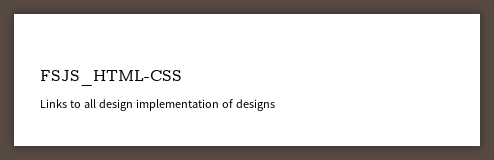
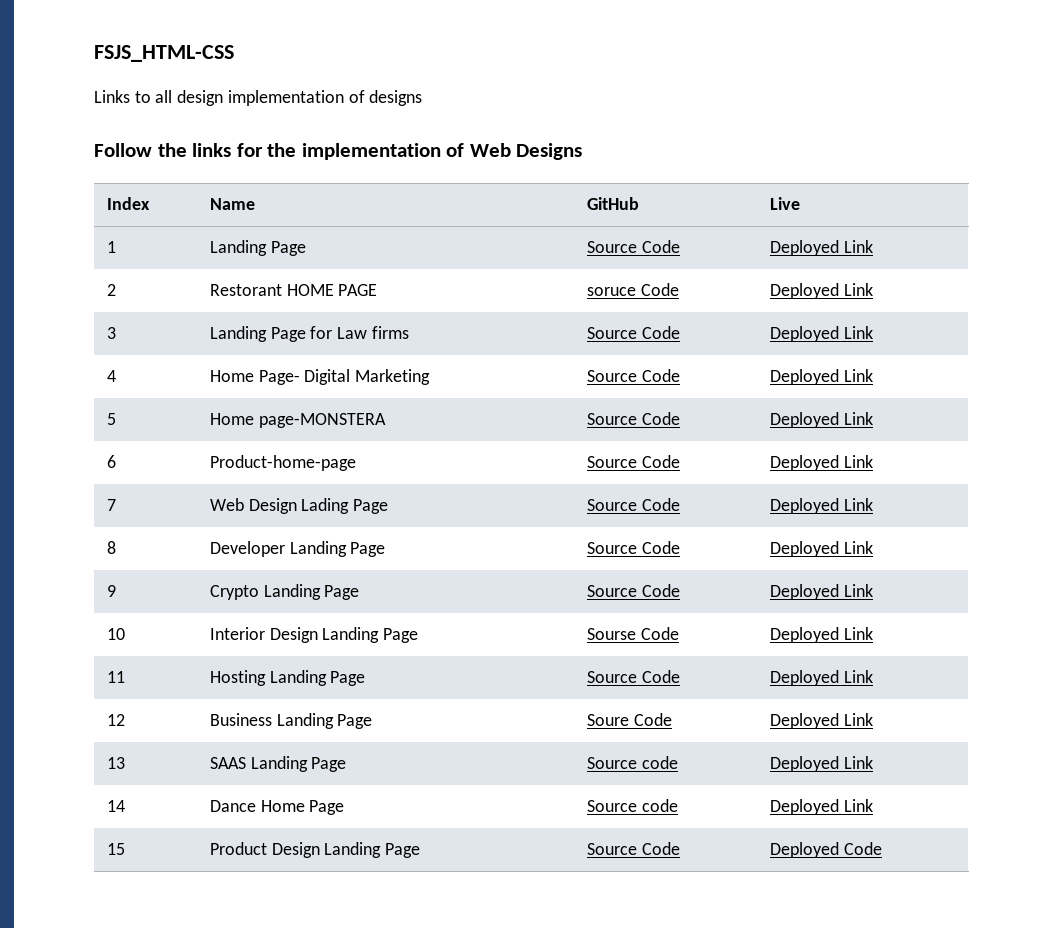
+ Follow the links for the implementation of Web Designs
+ Index | Name | GitHub | Live
+ 1 | Landing Page | Source Code | Deployed Link
+ 2 | Restorant HOME PAGE | soruce Code | Deployed Link
+ 3 | Landing Page for Law firms | Source Code | Deployed Link
+ 4 | Home Page- Digital Marketing | Source Code | Deployed Link
+ 5 | Home page-MONSTERA | Source Code | Deployed Link
+ 6 | Product-home-page | Source Code | Deployed Link
+ 7 | Web Design Lading Page | Source Code | Deployed Link
+ 8 | Developer Landing Page | Source Code | Deployed Link
+ 9 | Crypto Landing Page | Source Code | Deployed Link
+ 10 | Interior Design Landing Page | Sourse Code | Deployed Link
+ 11 | Hosting Landing Page | Source Code | Deployed Link
+ 12 | Business Landing Page | Soure Code | Deployed Link
+ 13 | SAAS Landing Page | Source code | Deployed Link
+ 14 | Dance Home Page | Source code | Deployed Link
+ 15 | Product Design Landing Page | Source Code | Deployed Code

